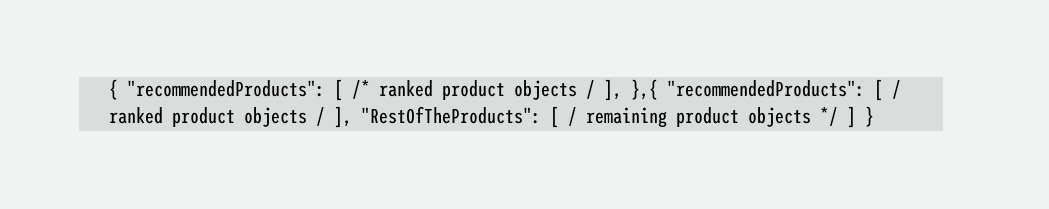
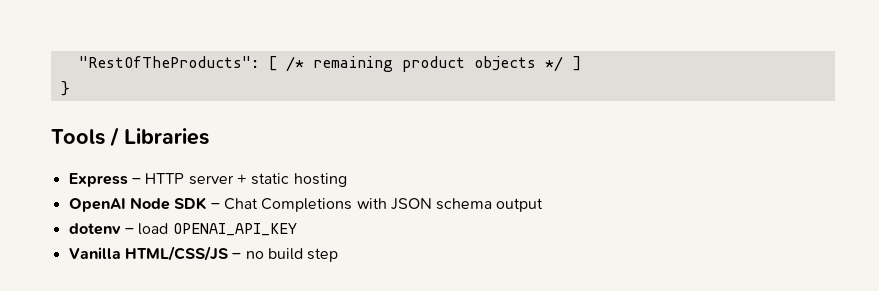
- { "recommendedProducts": [ /* ranked product objects / ], },{ "recommendedProducts": [ / ranked product objects / ], "RestOfTheProducts": [ / remaining product objects */ ] }
+ "RestOfTheProducts": [ /* remaining product objects */ ]
+ }
+ Tools / Libraries
+ Express – HTTP server + static hosting
+ OpenAI Node SDK – Chat Completions with JSON schema output
+ dotenv – load OPENAI_API_KEY
+ Vanilla HTML/CSS/JS – no build step

